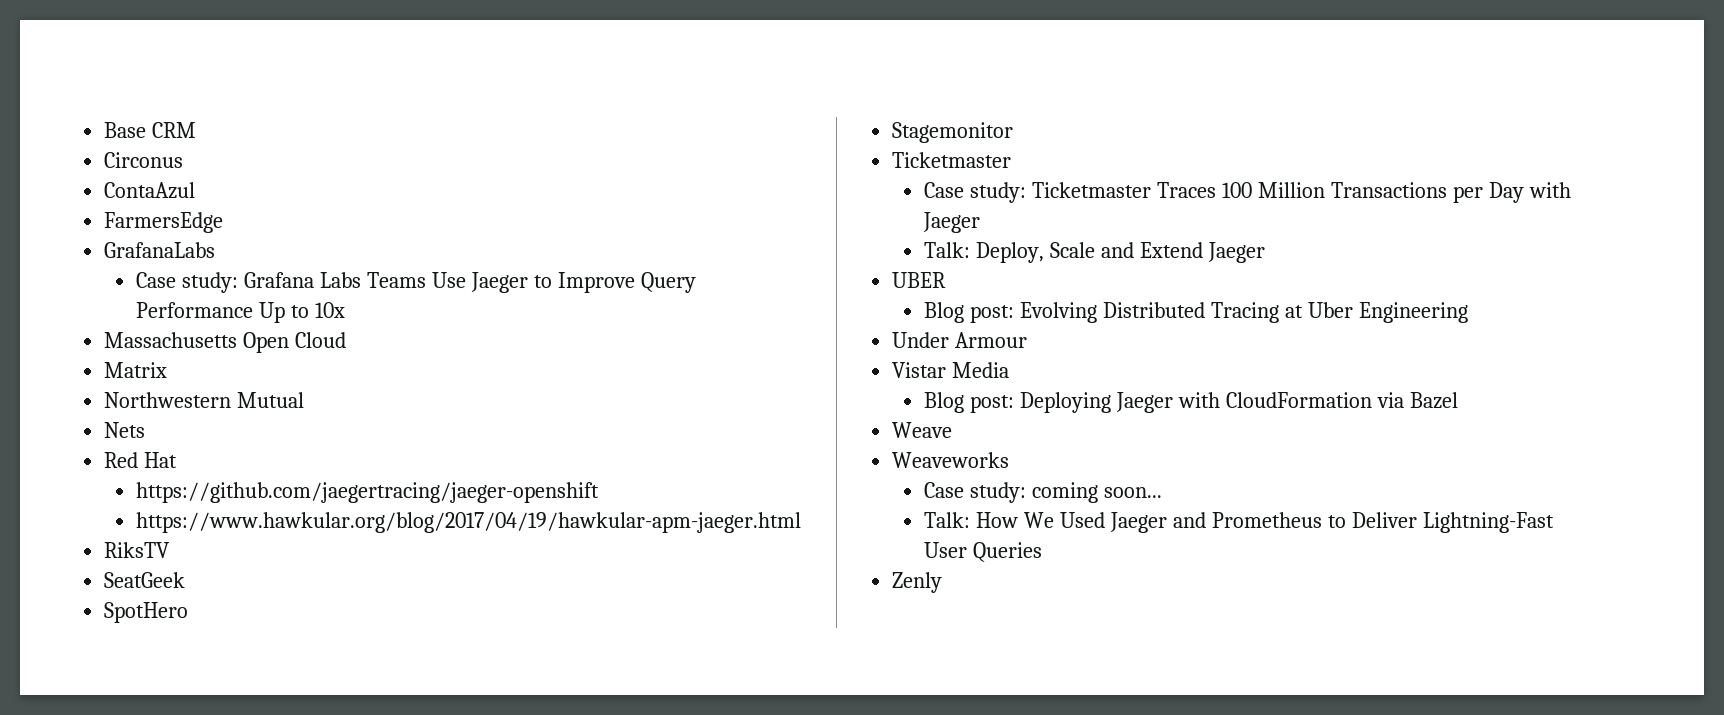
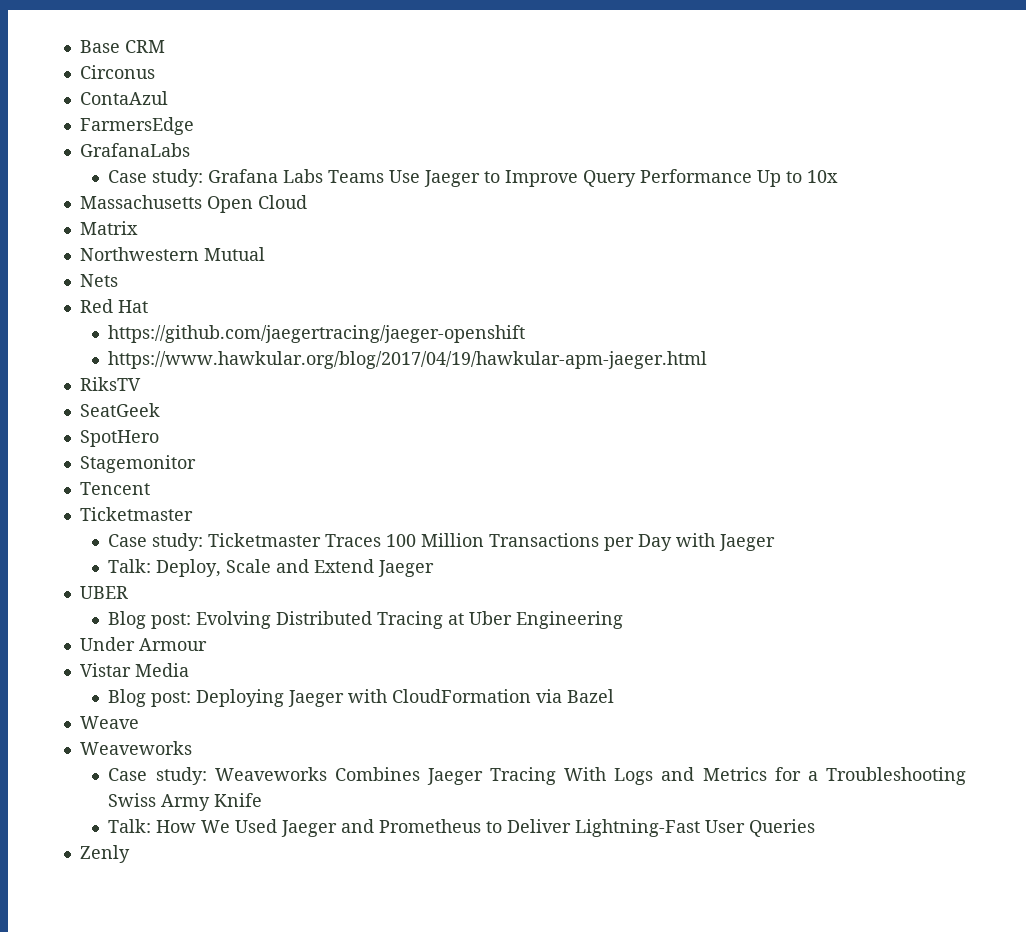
+ Tencent
- Case study: coming soon...
+ Case study: Weaveworks Combines Jaeger Tracing With Logs and Metrics for a Troubleshooting Swiss Army Knife

